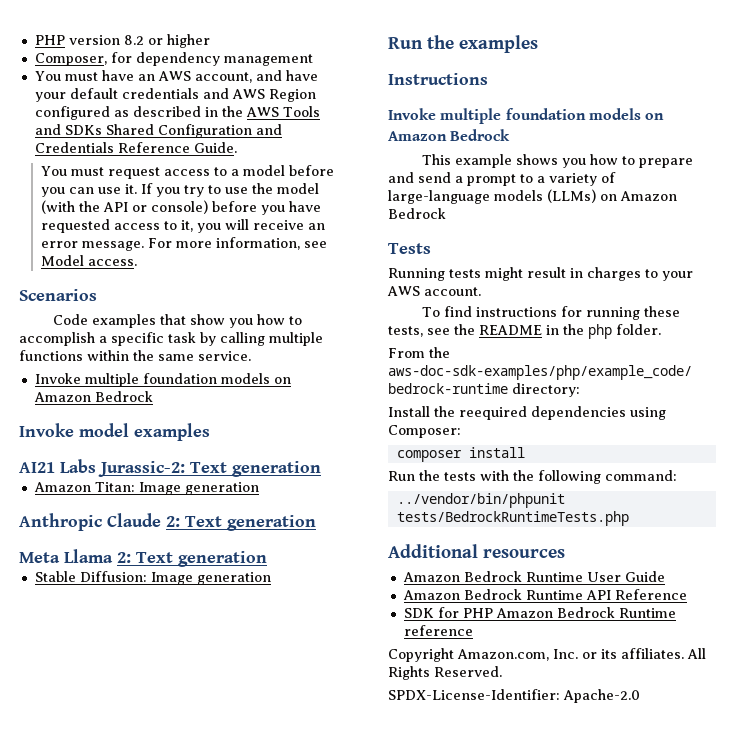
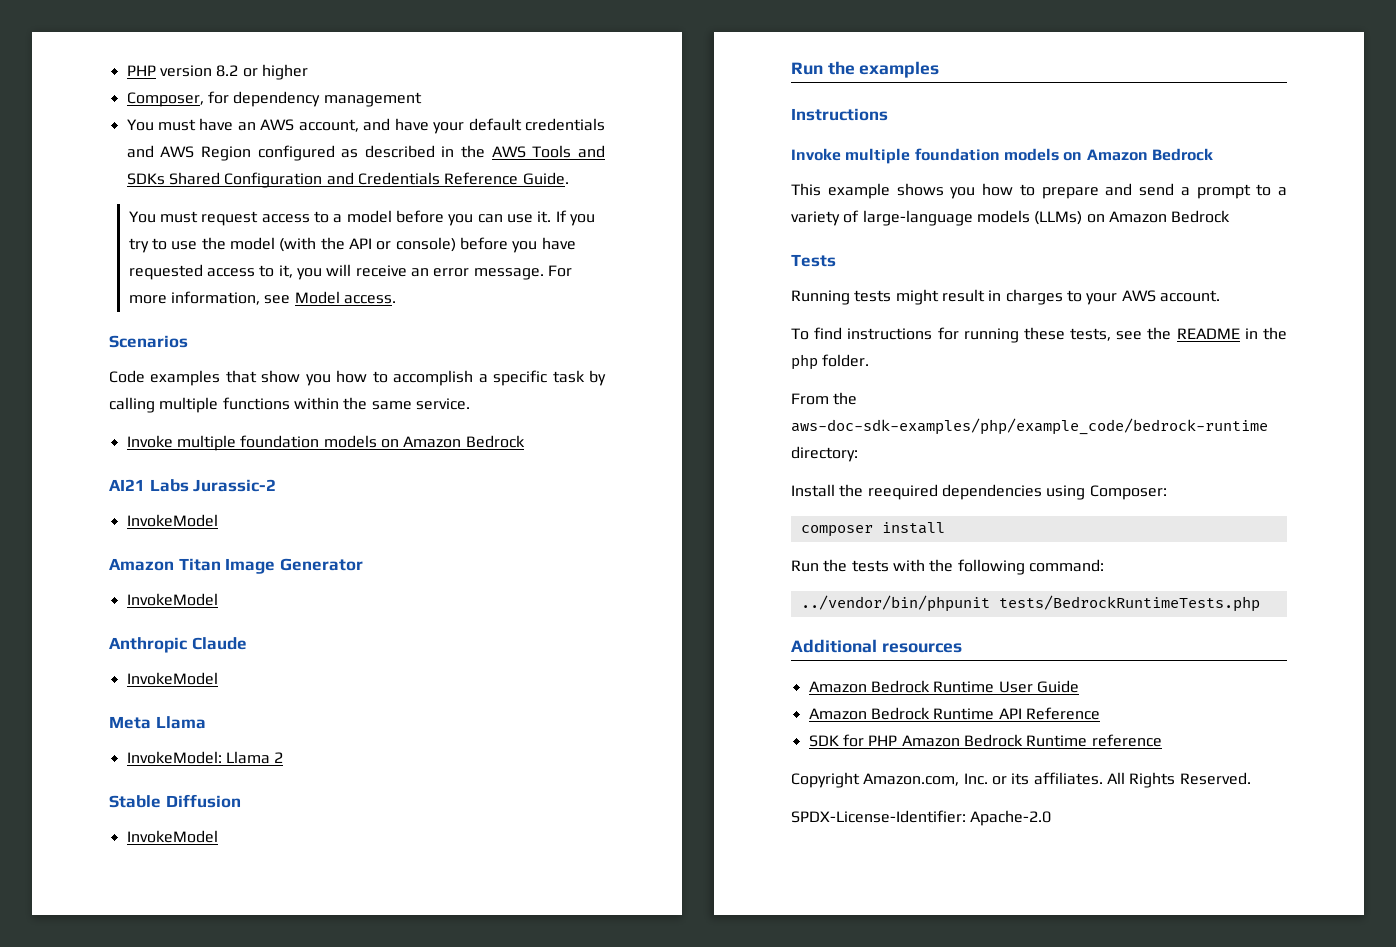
- Invoke model examples
- AI21 Labs Jurassic-2: Text generation
- Amazon Titan: Image generation
+ AI21 Labs Jurassic-2
+ InvokeModel
+ Amazon Titan Image Generator
+ InvokeModel
- Anthropic Claude 2: Text generation
+ Anthropic Claude
+ InvokeModel
- Meta Llama 2: Text generation
- Stable Diffusion: Image generation
+ Meta Llama
+ InvokeModel: Llama 2
+ Stable Diffusion
+ InvokeModel

